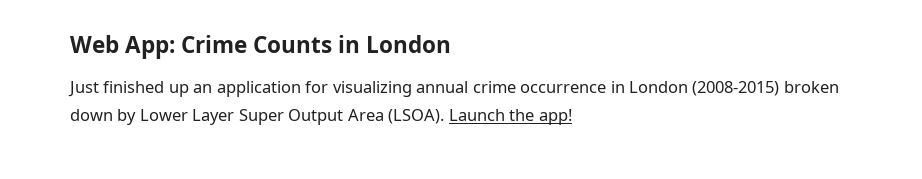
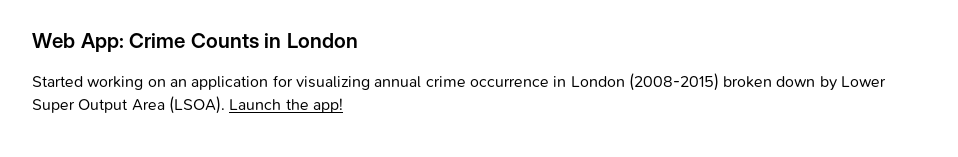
- Just finished up an application for visualizing annual crime occurrence in London (2008-2015) broken down by Lower Layer Super Output Area (LSOA).
+ Started working on an application for visualizing annual crime occurrence in London (2008-2015) broken down by Lower Super Output Area (LSOA).

